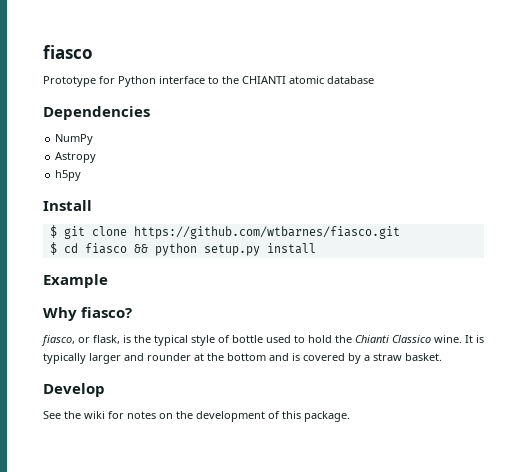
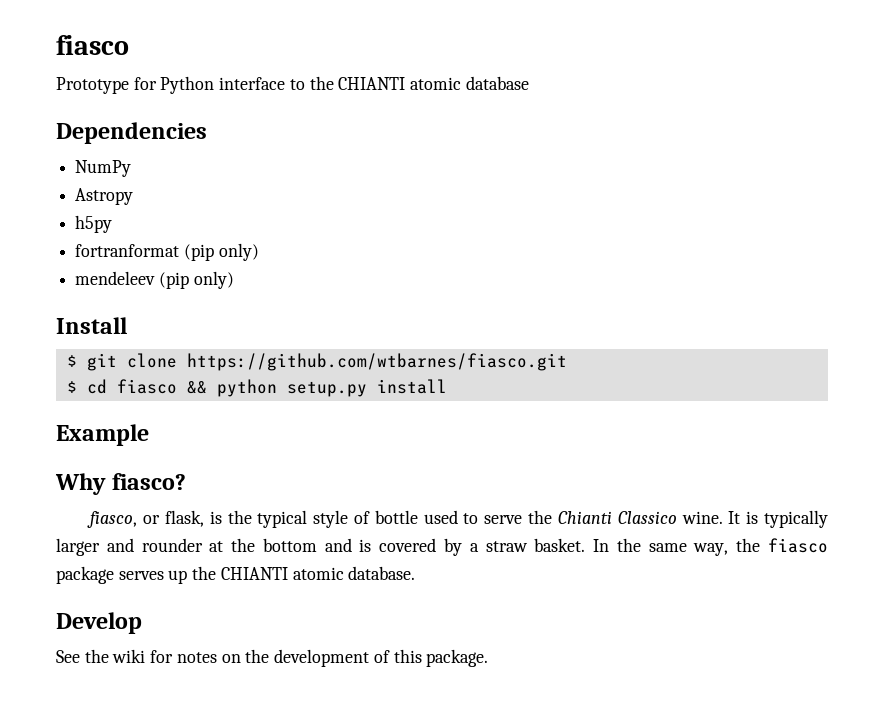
+ fortranformat (pip only)
+ mendeleev (pip only)
- fiasco, or flask, is the typical style of bottle used to hold the Chianti Classico wine.
+ fiasco, or flask, is the typical style of bottle used to serve the Chianti Classico wine.
+ In the same way, the fiasco package serves up the CHIANTI atomic database.

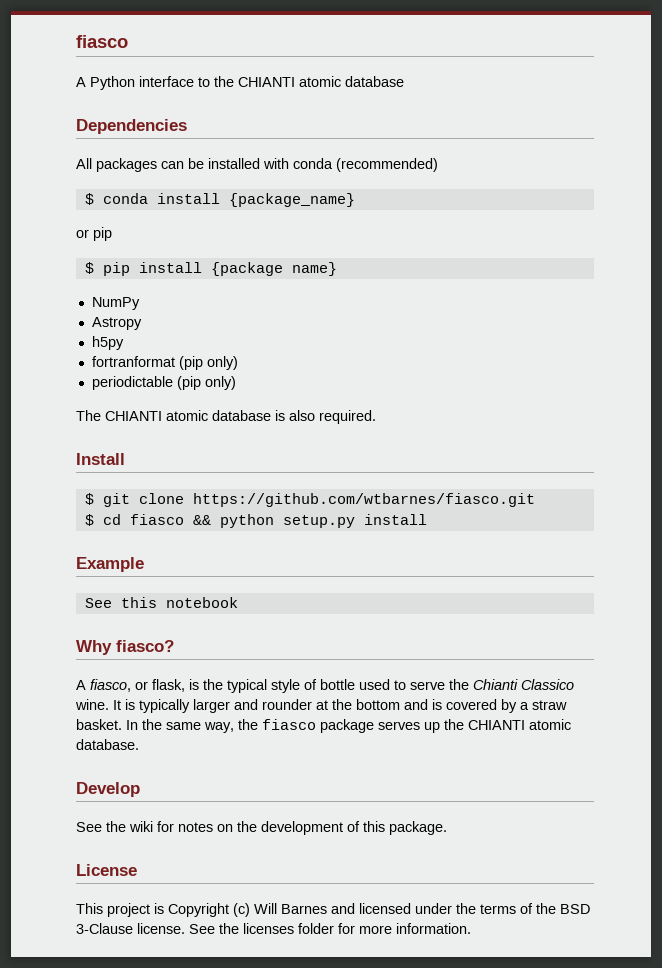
- Prototype for Python interface to the CHIANTI atomic database
+ A Python interface to the CHIANTI atomic database
+ All packages can be installed with conda (recommended)
+ $ conda install {package_name}
+ or pip
+ $ pip install {package name}
- mendeleev (pip only)
+ periodictable (pip only)
+ The CHIANTI atomic database is also required.
+ See this notebook
- fiasco, or flask, is the typical style of bottle used to serve the Chianti Classico wine.
+ A fiasco, or flask, is the typical style of bottle used to serve the Chianti Classico wine.
+ License
+ This project is Copyright (c) Will Barnes and licensed under the terms of the BSD 3-Clause license. See the licenses folder for more information.

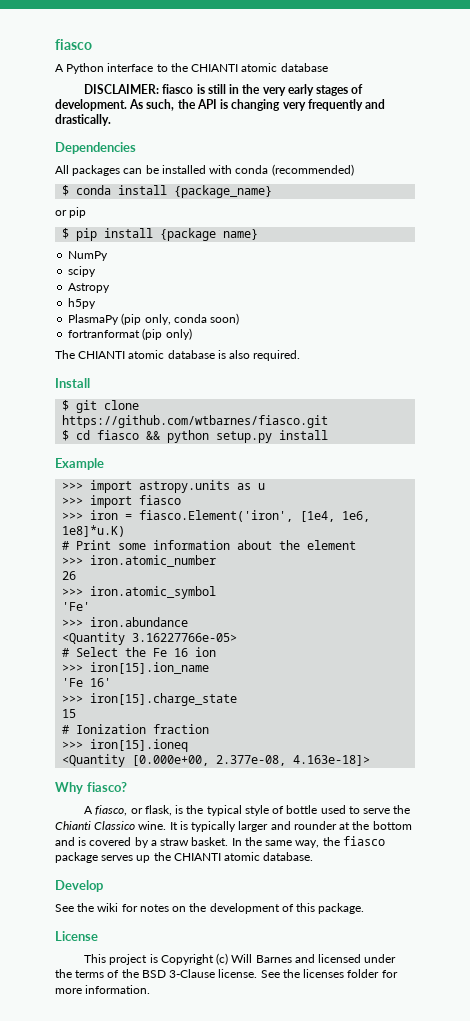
+ DISCLAIMER: fiasco is still in the very early stages of development. As such, the API is changing very frequently and drastically.
+ scipy
+ PlasmaPy (pip only, conda soon)
- periodictable (pip only)
- See this notebook
+ >>> import astropy.units as u
+ >>> import fiasco
+ >>> iron = fiasco.Element('iron', [1e4, 1e6, 1e8]*u.K)
+ # Print some information about the element
+ >>> iron.atomic_number
+ 26
+ >>> iron.atomic_symbol
+ 'Fe'
+ >>> iron.abundance
+ <Quantity 3.16227766e-05>
+ # Select the Fe 16 ion
+ >>> iron[15].ion_name
+ 'Fe 16'
+ >>> iron[15].charge_state
+ 15
+ # Ionization fraction
+ >>> iron[15].ioneq
+ <Quantity [0.000e+00, 2.377e-08, 4.163e-18]>

